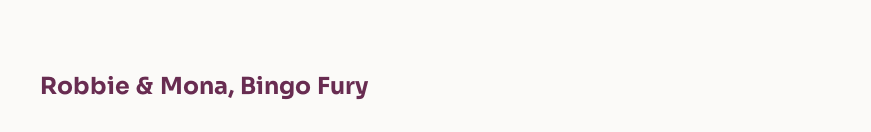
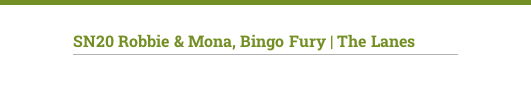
- Robbie & Mona, Bingo Fury
+ SN20 Robbie & Mona, Bingo Fury | The Lanes

